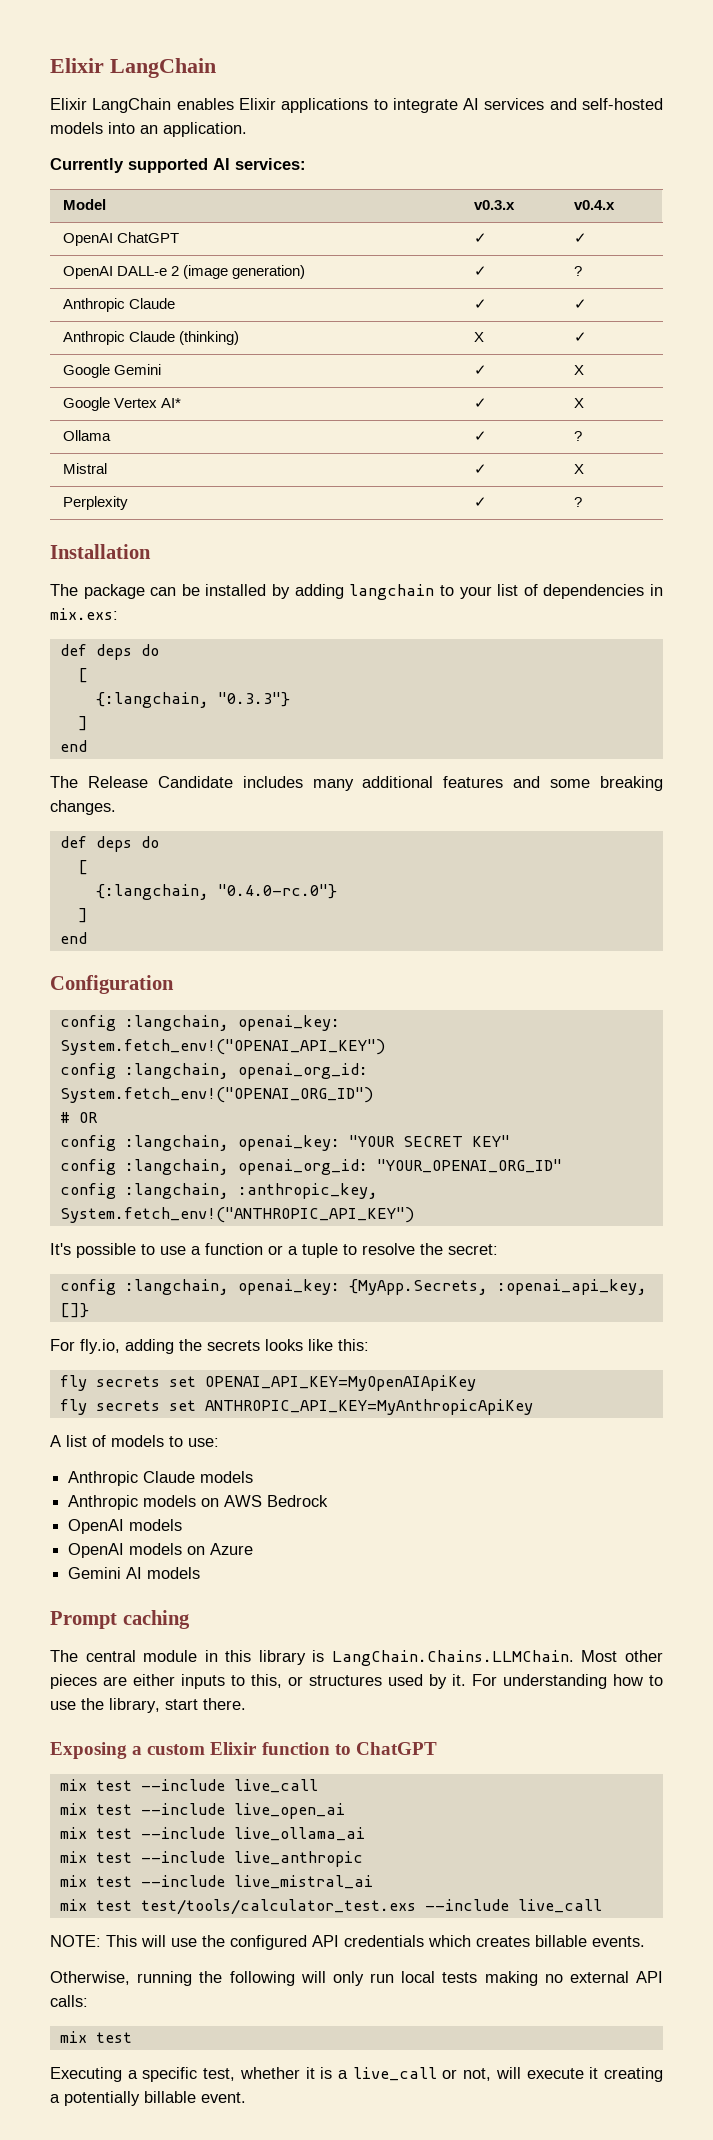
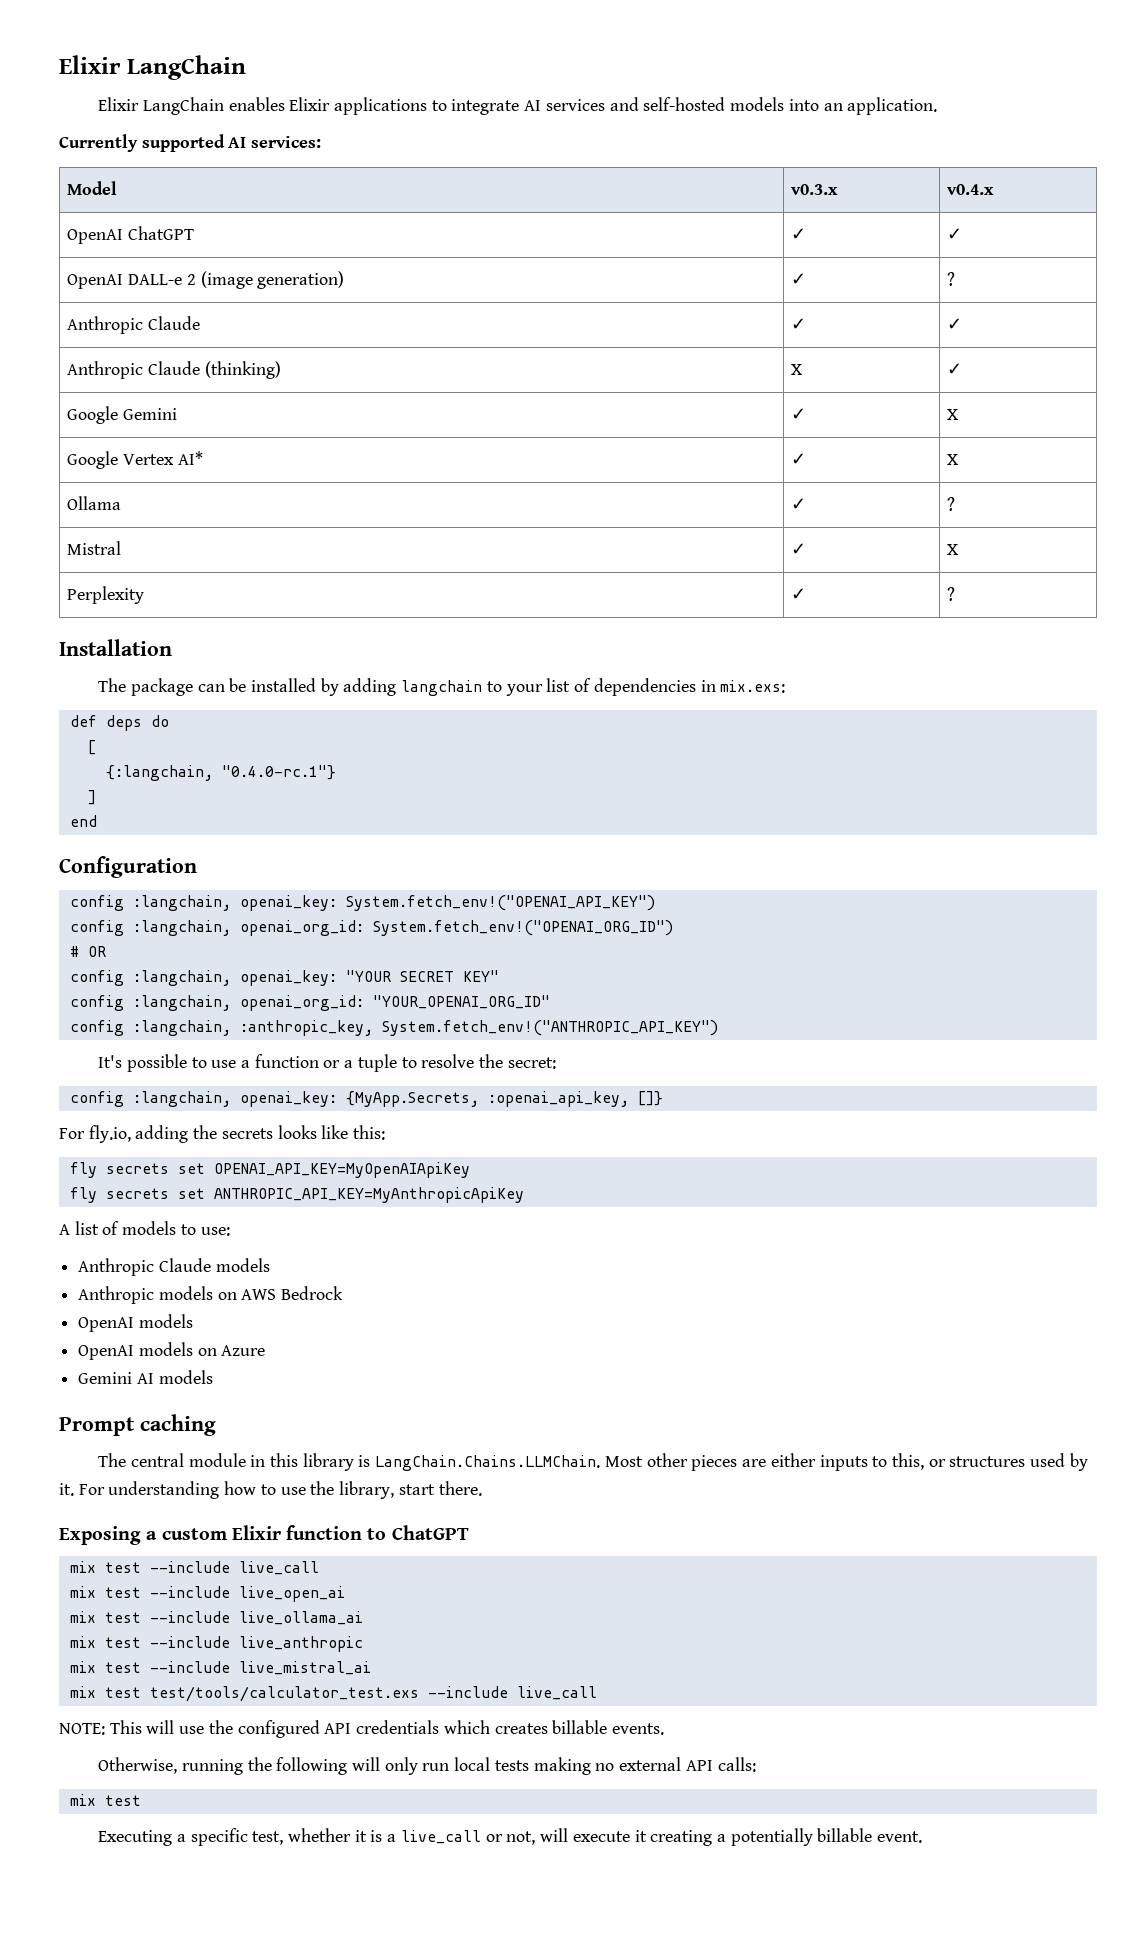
- {:langchain, "0.3.3"}
- ]
- end
- The Release Candidate includes many additional features and some breaking changes.
- def deps do
- [
- {:langchain, "0.4.0-rc.0"}
+ {:langchain, "0.4.0-rc.1"}

